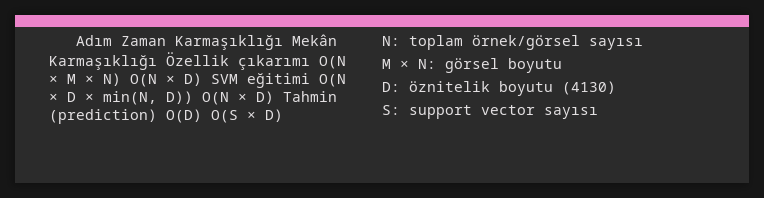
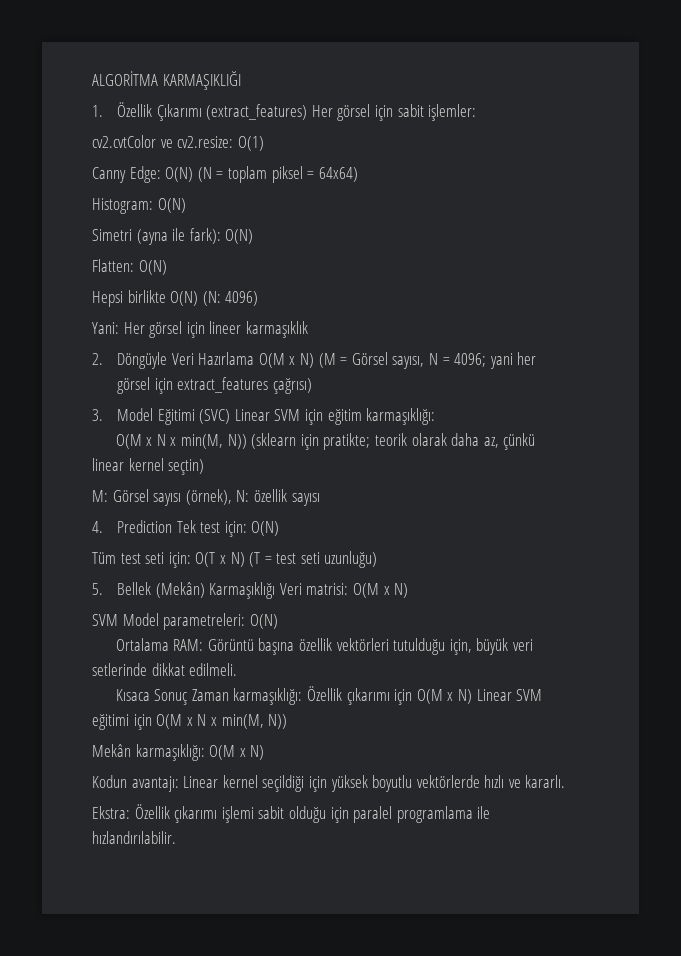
- Adım Zaman Karmaşıklığı Mekân Karmaşıklığı Özellik çıkarımı O(N × M × N) O(N × D) SVM eğitimi O(N × D × min(N, D)) O(N × D) Tahmin (prediction) O(D) O(S × D)
- N: toplam örnek/görsel sayısı
- M × N: görsel boyutu
- D: öznitelik boyutu (4130)
- S: support vector sayısı
+ ALGORİTMA KARMAŞIKLIĞI
+ 1. Özellik Çıkarımı (extract_features) Her görsel için sabit işlemler:
+ cv2.cvtColor ve cv2.resize: O(1)
+ Canny Edge: O(N) (N = toplam piksel = 64x64)
+ Histogram: O(N)
+ Simetri (ayna ile fark): O(N)
+ Flatten: O(N)
+ Hepsi birlikte O(N) (N: 4096)
+ Yani: Her görsel için lineer karmaşıklık
+ 2. Döngüyle Veri Hazırlama O(M x N) (M = Görsel sayısı, N = 4096; yani her görsel için extract_features çağrısı)
+ 3. Model Eğitimi (SVC) Linear SVM için eğitim karmaşıklığı:
+ O(M x N x min(M, N)) (sklearn için pratikte; teorik olarak daha az, çünkü linear kernel seçtin)
+ M: Görsel sayısı (örnek), N: özellik sayısı
+ 4. Prediction Tek test için: O(N)
+ Tüm test seti için: O(T x N) (T = test seti uzunluğu)
+ 5. Bellek (Mekân) Karmaşıklığı Veri matrisi: O(M x N)
+ SVM Model parametreleri: O(N)
+ Ortalama RAM: Görüntü başına özellik vektörleri tutulduğu için, büyük veri setlerinde dikkat edilmeli.
+ Kısaca Sonuç Zaman karmaşıklığı: Özellik çıkarımı için O(M x N) Linear SVM eğitimi için O(M x N x min(M, N))
+ Mekân karmaşıklığı: O(M x N)
+ Kodun avantajı: Linear kernel seçildiği için yüksek boyutlu vektörlerde hızlı ve kararlı.
+ Ekstra: Özellik çıkarımı işlemi sabit olduğu için paralel programlama ile hızlandırılabilir.

